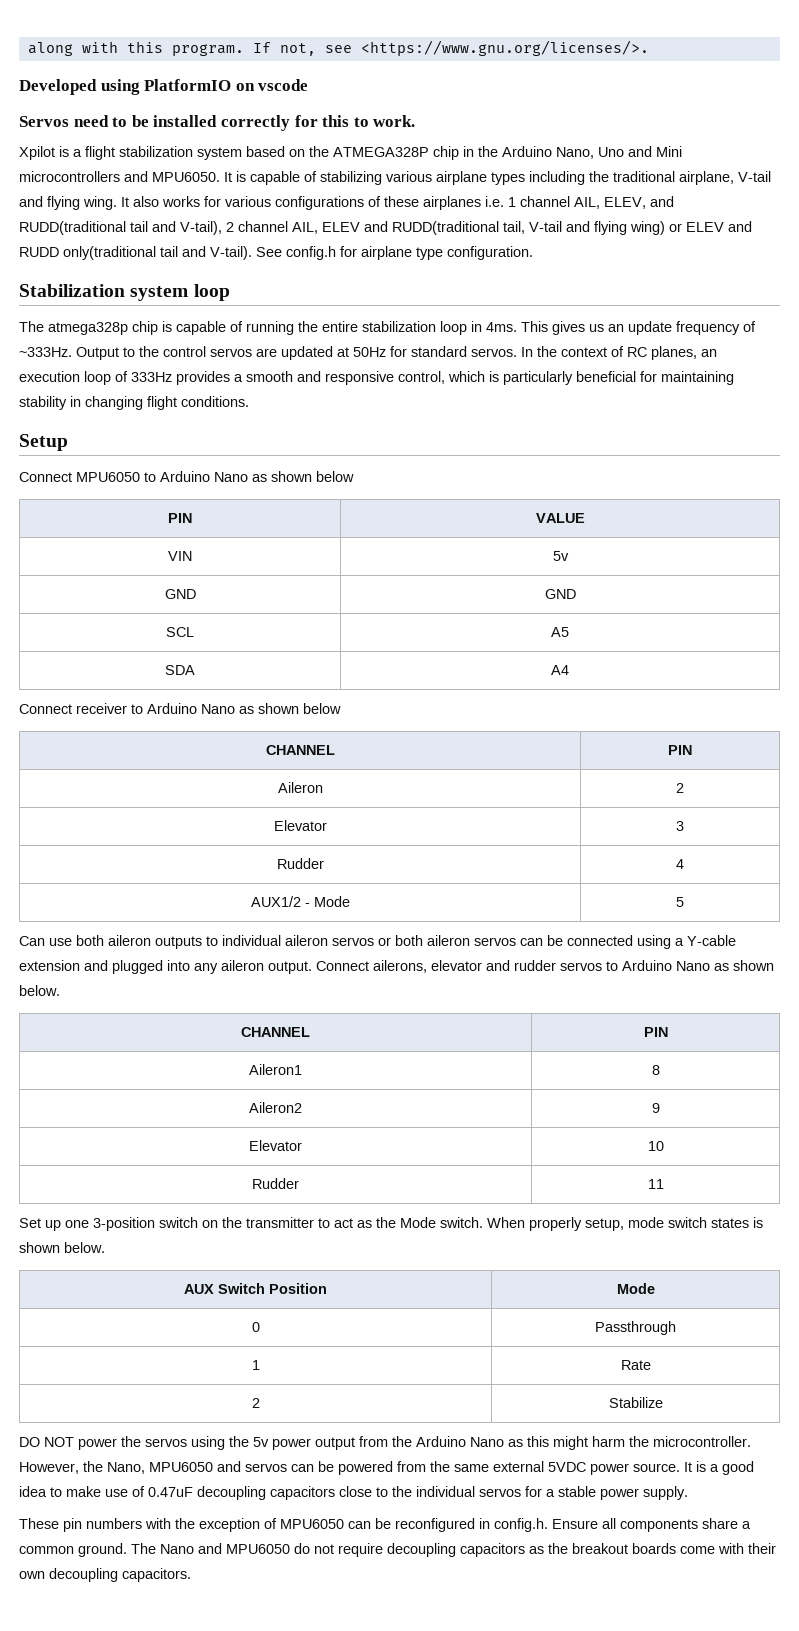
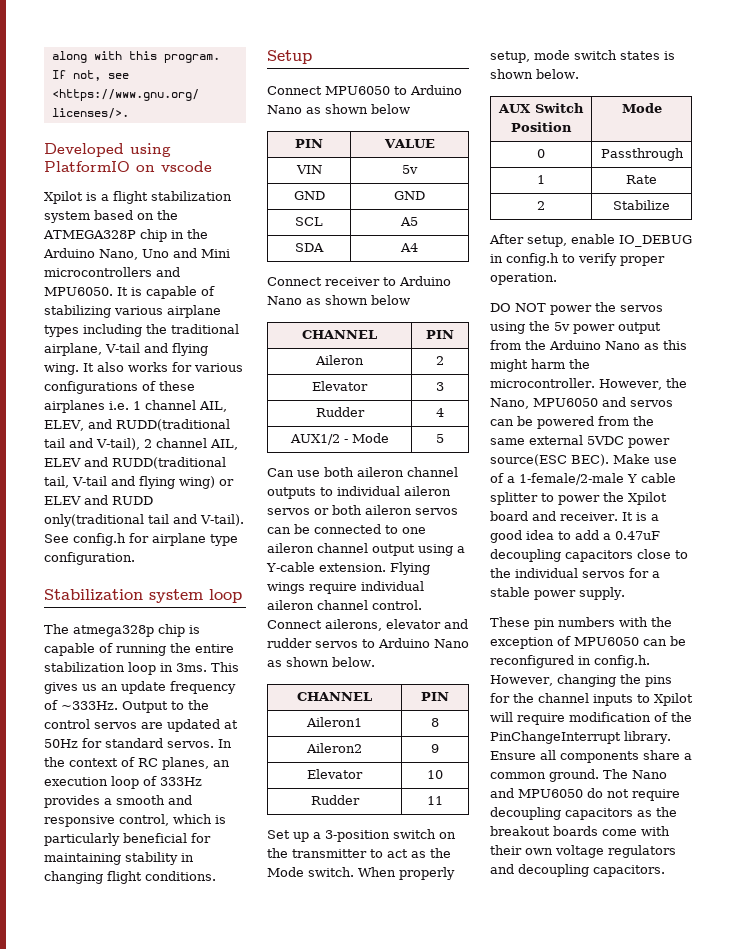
- Servos need to be installed correctly for this to work.
- The atmega328p chip is capable of running the entire stabilization loop in 4ms.
+ The atmega328p chip is capable of running the entire stabilization loop in 3ms.
- Can use both aileron outputs to individual aileron servos or both aileron servos can be connected using a Y-cable extension and plugged into any aileron output.
+ Can use both aileron channel outputs to individual aileron servos or both aileron servos can be connected to one aileron channel output using a Y-cable extension. Flying wings require individual aileron channel control.
- Set up one 3-position switch on the transmitter to act as the Mode switch.
+ Set up a 3-position switch on the transmitter to act as the Mode switch.
+ After setup, enable IO_DEBUG in config.h to verify proper operation.
- However, the Nano, MPU6050 and servos can be powered from the same external 5VDC power source.
+ However, the Nano, MPU6050 and servos can be powered from the same external 5VDC power source(ESC BEC). Make use of a 1-female/2-male Y cable splitter to power the Xpilot board and receiver.
- It is a good idea to make use of 0.47uF decoupling capacitors close to the individual servos for a stable power supply.
+ It is a good idea to add a 0.47uF decoupling capacitors close to the individual servos for a stable power supply.
- These pin numbers with the exception of MPU6050 can be reconfigured in config.h. Ensure all components share a common ground.
+ These pin numbers with the exception of MPU6050 can be reconfigured in config.h. However, changing the pins for the channel inputs to Xpilot will require modification of the PinChangeInterrupt library. Ensure all components share a common ground.
- The Nano and MPU6050 do not require decoupling capacitors as the breakout boards come with their own decoupling capacitors.
+ The Nano and MPU6050 do not require decoupling capacitors as the breakout boards come with their own voltage regulators and decoupling capacitors.

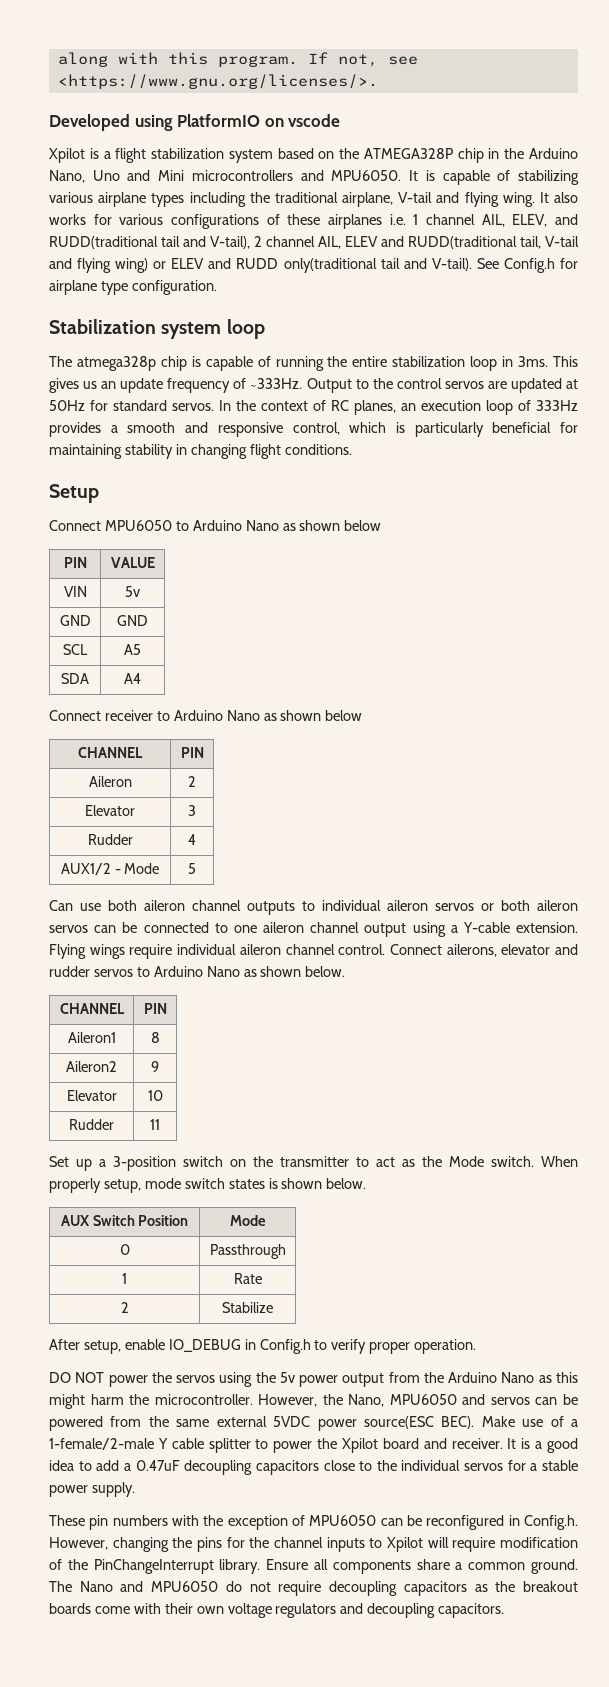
- See config.h for airplane type configuration.
+ See Config.h for airplane type configuration.
- After setup, enable IO_DEBUG in config.h to verify proper operation.
+ After setup, enable IO_DEBUG in Config.h to verify proper operation.
- These pin numbers with the exception of MPU6050 can be reconfigured in config.h. However, changing the pins for the channel inputs to Xpilot will require modification of the PinChangeInterrupt library.
+ These pin numbers with the exception of MPU6050 can be reconfigured in Config.h. However, changing the pins for the channel inputs to Xpilot will require modification of the PinChangeInterrupt library.

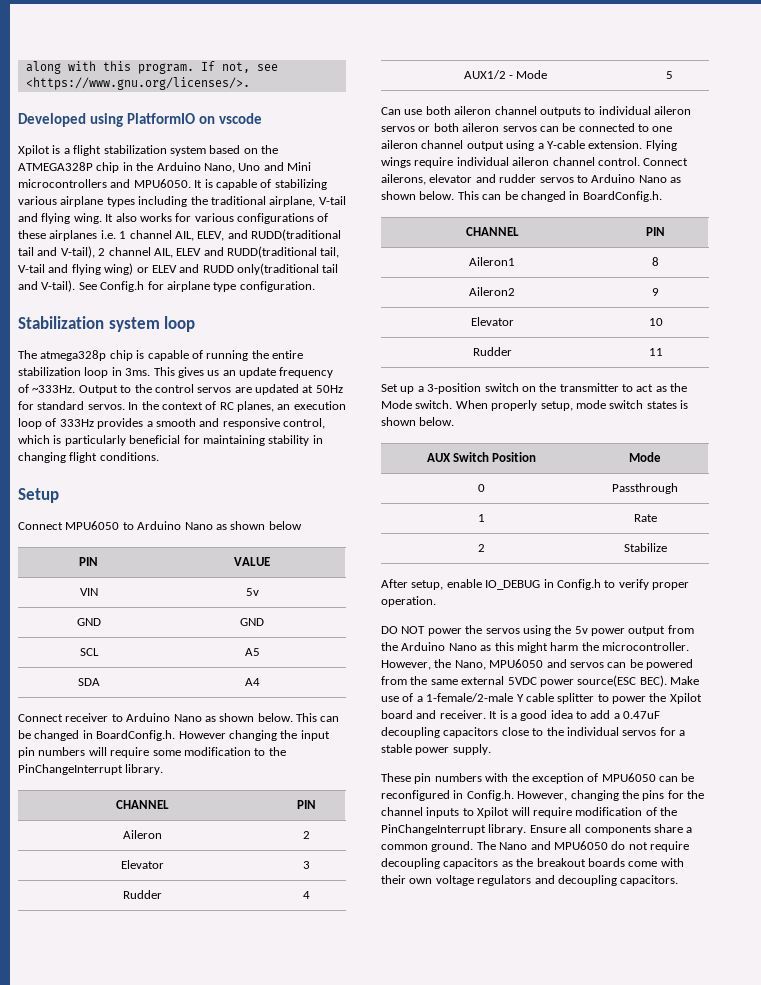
- Connect receiver to Arduino Nano as shown below
+ Connect receiver to Arduino Nano as shown below. This can be changed in BoardConfig.h. However changing the input pin numbers will require some modification to the PinChangeInterrupt library.
- Connect ailerons, elevator and rudder servos to Arduino Nano as shown below.
+ Connect ailerons, elevator and rudder servos to Arduino Nano as shown below. This can be changed in BoardConfig.h.

